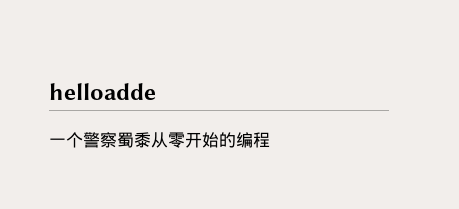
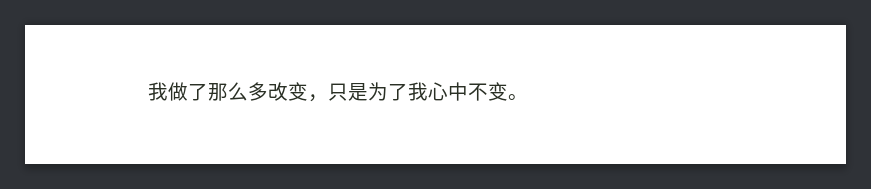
- helloadde
- 一个警察蜀黍从零开始的编程
+ 我做了那么多改变，只是为了我心中不变。

